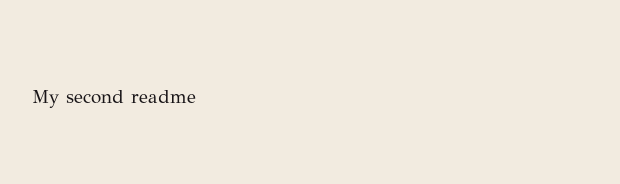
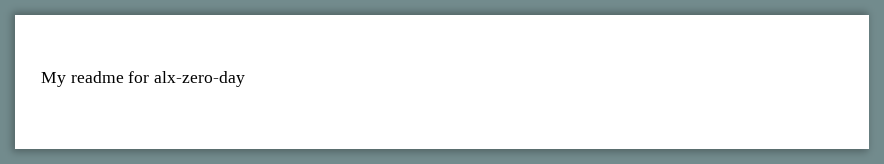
- My second readme
+ My readme for alx-zero-day

